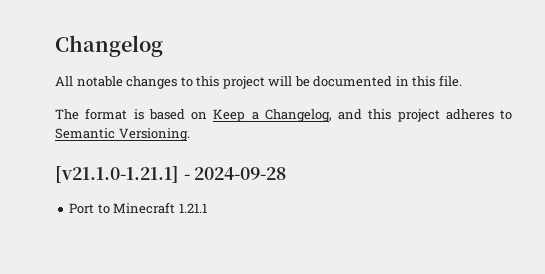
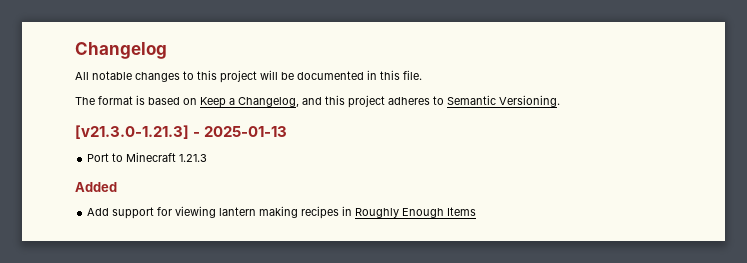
- [v21.1.0-1.21.1] - 2024-09-28
+ [v21.3.0-1.21.3] - 2025-01-13
- Port to Minecraft 1.21.1
+ Port to Minecraft 1.21.3
+ Added
+ Add support for viewing lantern making recipes in Roughly Enough Items

